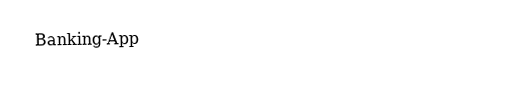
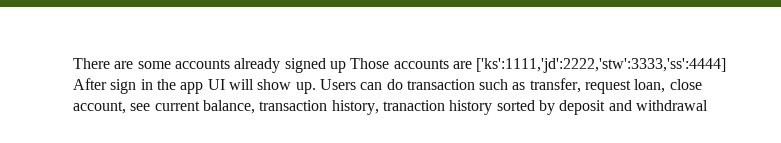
- Banking-App
+ There are some accounts already signed up Those accounts are ['ks':1111,'jd':2222,'stw':3333,'ss':4444] After sign in the app UI will show up. Users can do transaction such as transfer, request loan, close account, see current balance, transaction history, tranaction history sorted by deposit and withdrawal

